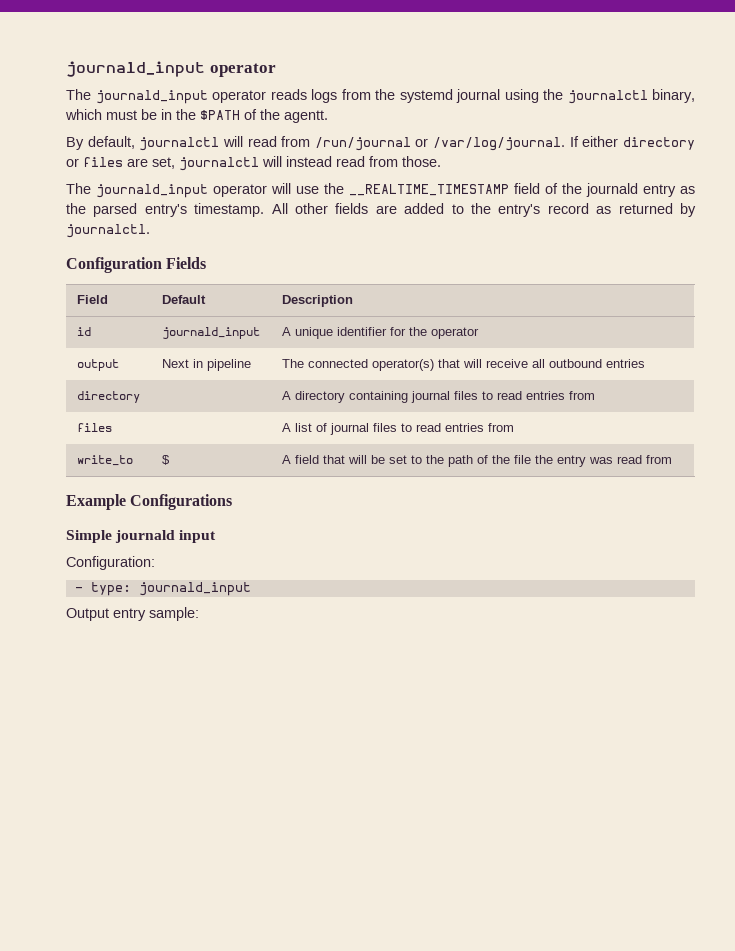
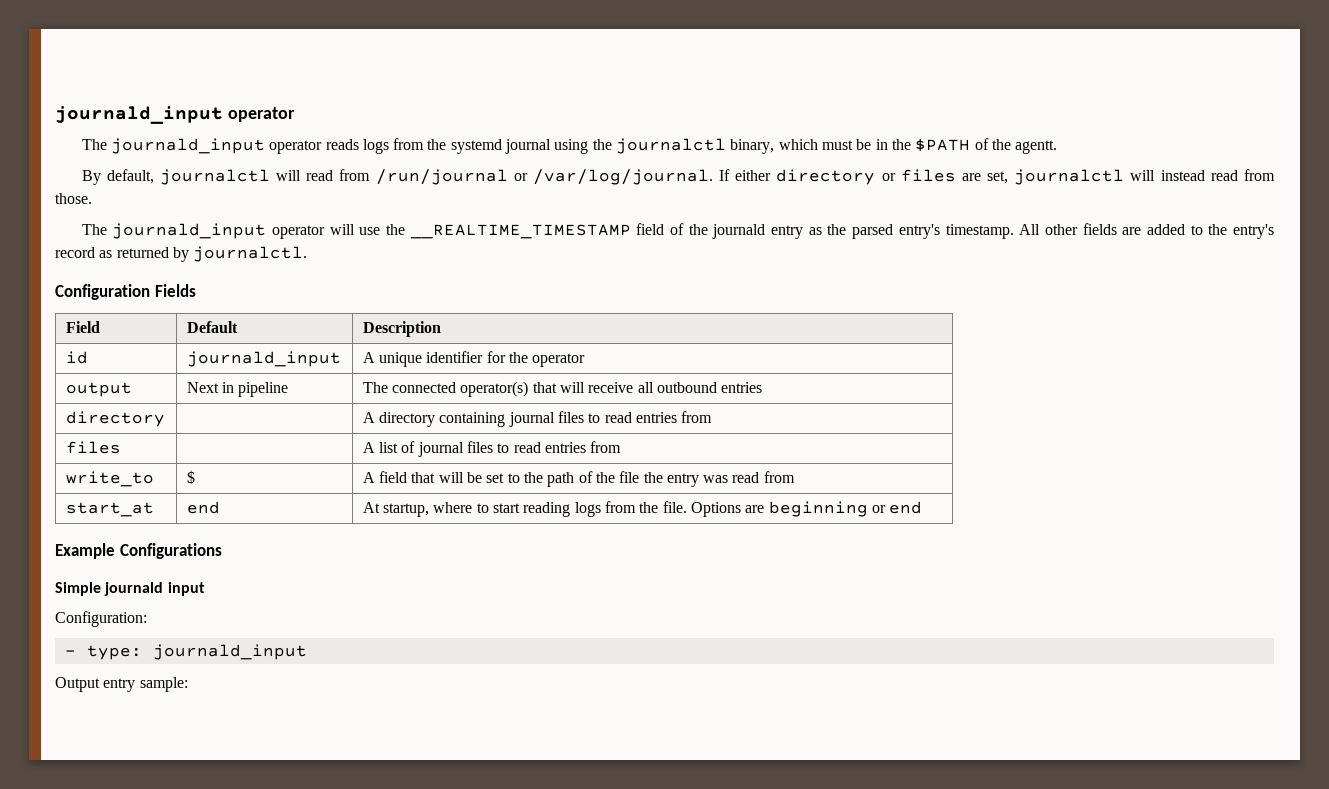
+ start_at | end | At startup, where to start reading logs from the file. Options are beginning or end

